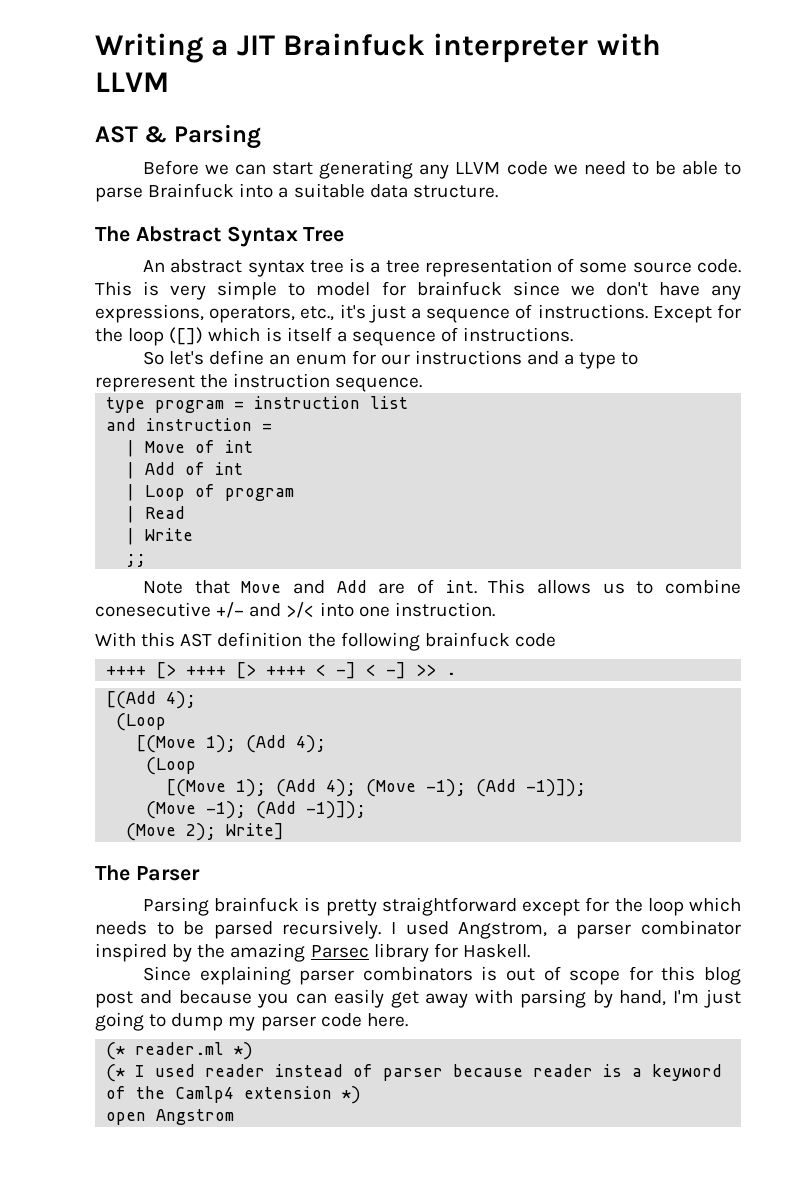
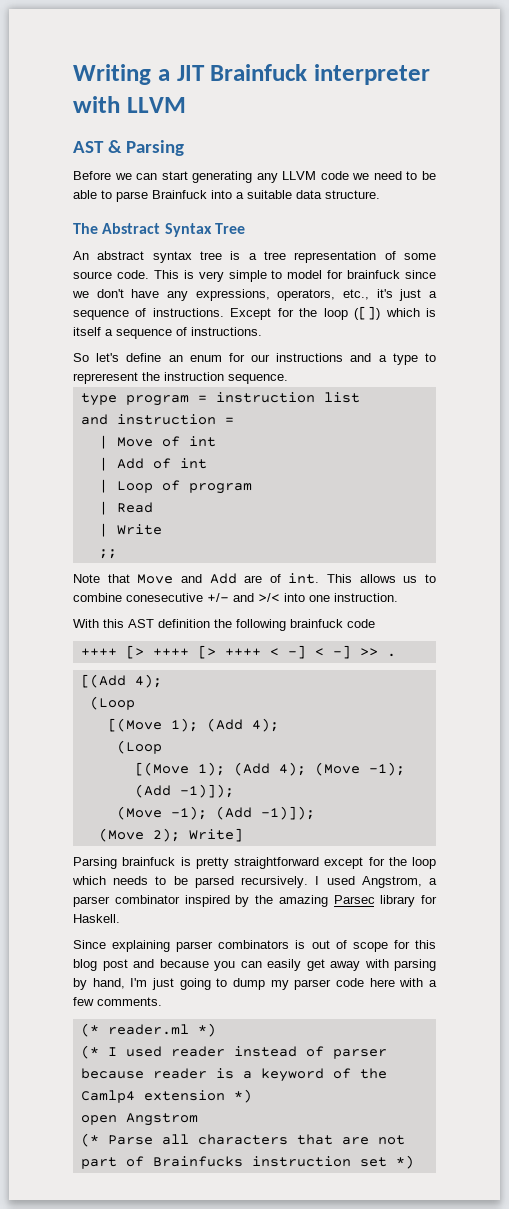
- The Parser
- Since explaining parser combinators is out of scope for this blog post and because you can easily get away with parsing by hand, I'm just going to dump my parser code here.
+ Since explaining parser combinators is out of scope for this blog post and because you can easily get away with parsing by hand, I'm just going to dump my parser code here with a few comments.
+ (* Parse all characters that are not part of Brainfucks instruction set *)

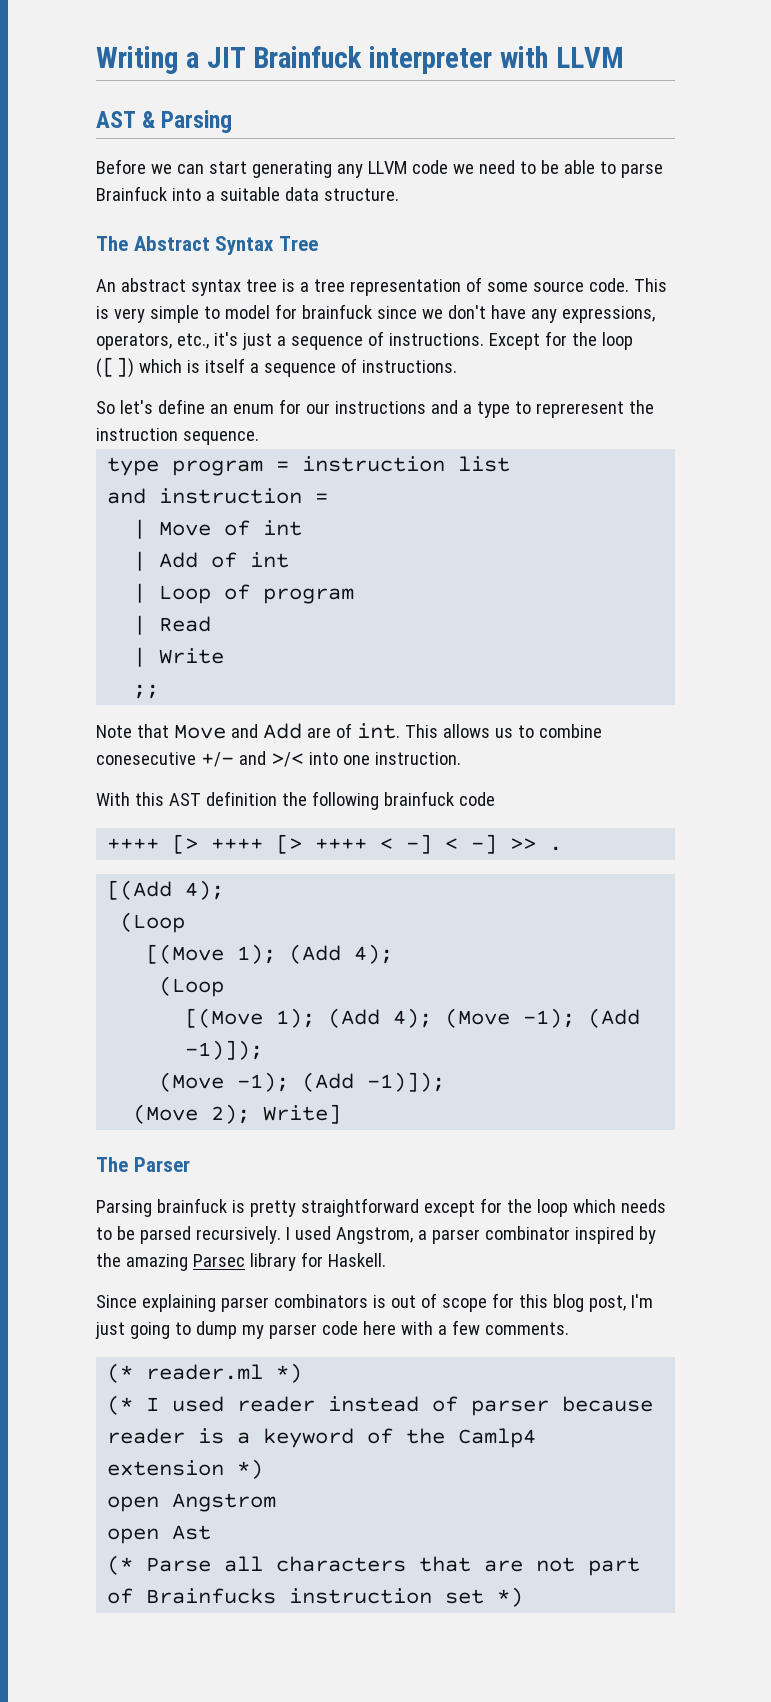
+ The Parser
- Since explaining parser combinators is out of scope for this blog post and because you can easily get away with parsing by hand, I'm just going to dump my parser code here with a few comments.
+ Since explaining parser combinators is out of scope for this blog post, I'm just going to dump my parser code here with a few comments.
+ open Ast

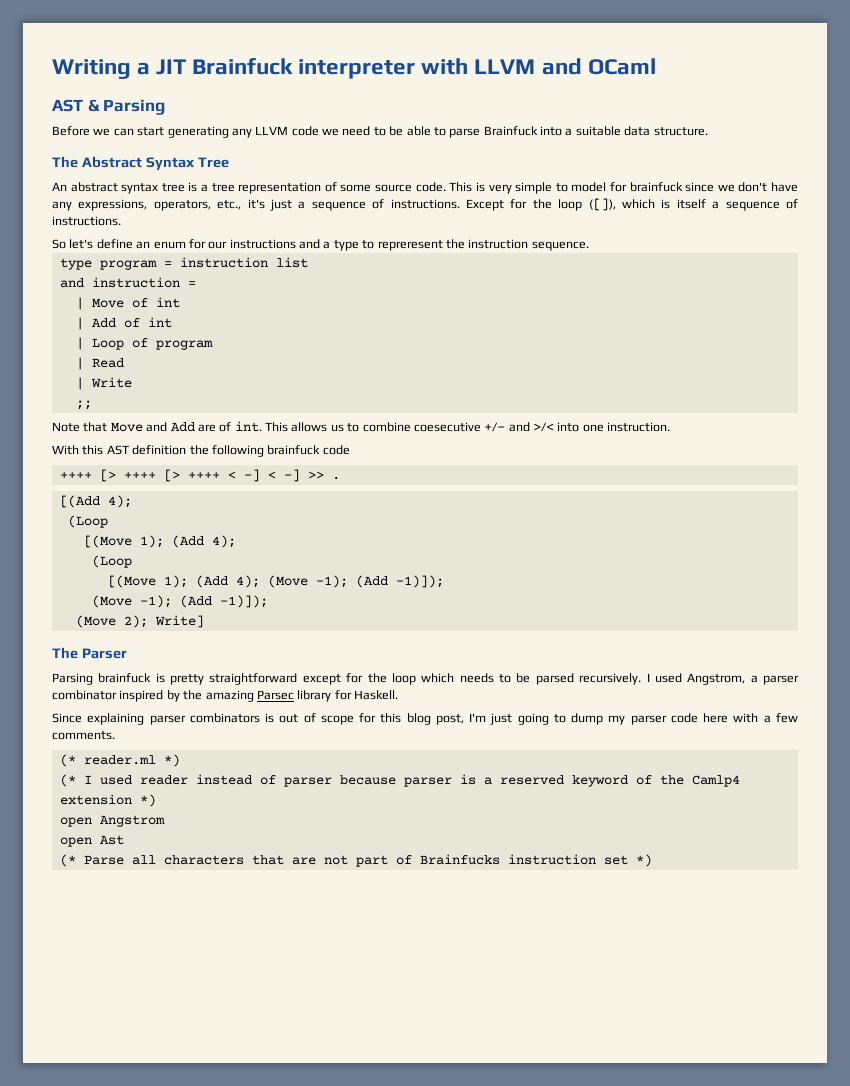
- Writing a JIT Brainfuck interpreter with LLVM
+ Writing a JIT Brainfuck interpreter with LLVM and OCaml
- Except for the loop ([]) which is itself a sequence of instructions.
+ Except for the loop ([]), which is itself a sequence of instructions.
- This allows us to combine conesecutive +/- and >/< into one instruction.
+ This allows us to combine coesecutive +/- and >/< into one instruction.
- (* I used reader instead of parser because reader is a keyword of the Camlp4 extension *)
+ (* I used reader instead of parser because parser is a reserved keyword of the Camlp4 extension *)

